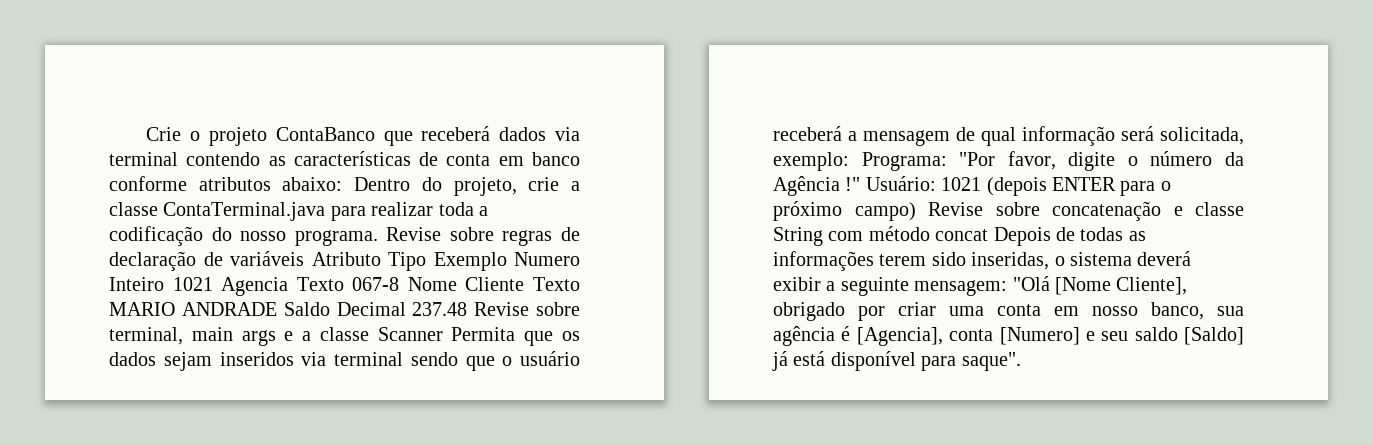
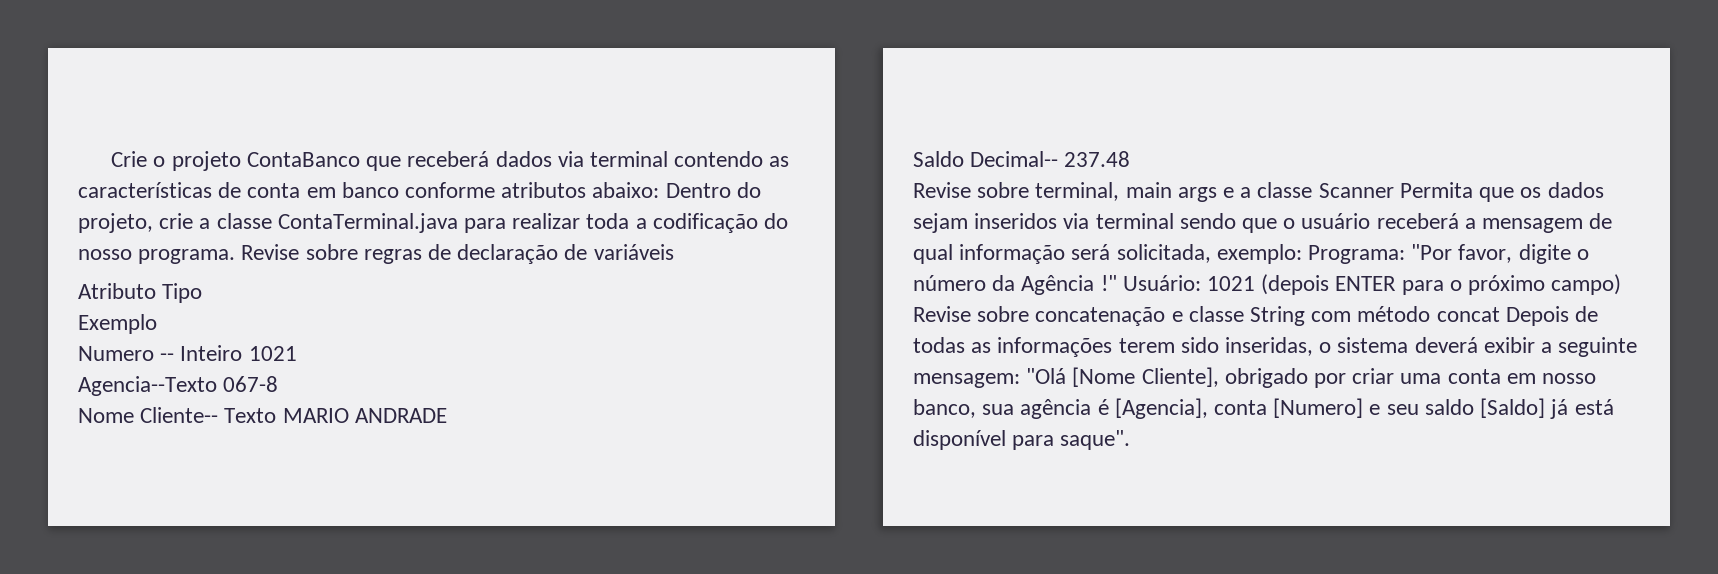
- Revise sobre regras de declaração de variáveis Atributo Tipo Exemplo Numero Inteiro 1021 Agencia Texto 067-8 Nome Cliente Texto MARIO ANDRADE Saldo Decimal 237.48 Revise sobre terminal, main args e a classe Scanner Permita que os dados sejam inseridos via terminal sendo que o usuário receberá a mensagem de qual informação será solicitada, exemplo: Programa: "Por favor, digite o número da Agência !"
+ Revise sobre regras de declaração de variáveis
+ Atributo Tipo
+ Exemplo
+ Numero -- Inteiro 1021
+ Agencia--Texto 067-8
+ Nome Cliente-- Texto MARIO ANDRADE
+ Saldo Decimal-- 237.48
+ Revise sobre terminal, main args e a classe Scanner Permita que os dados sejam inseridos via terminal sendo que o usuário receberá a mensagem de qual informação será solicitada, exemplo: Programa: "Por favor, digite o número da Agência !"

